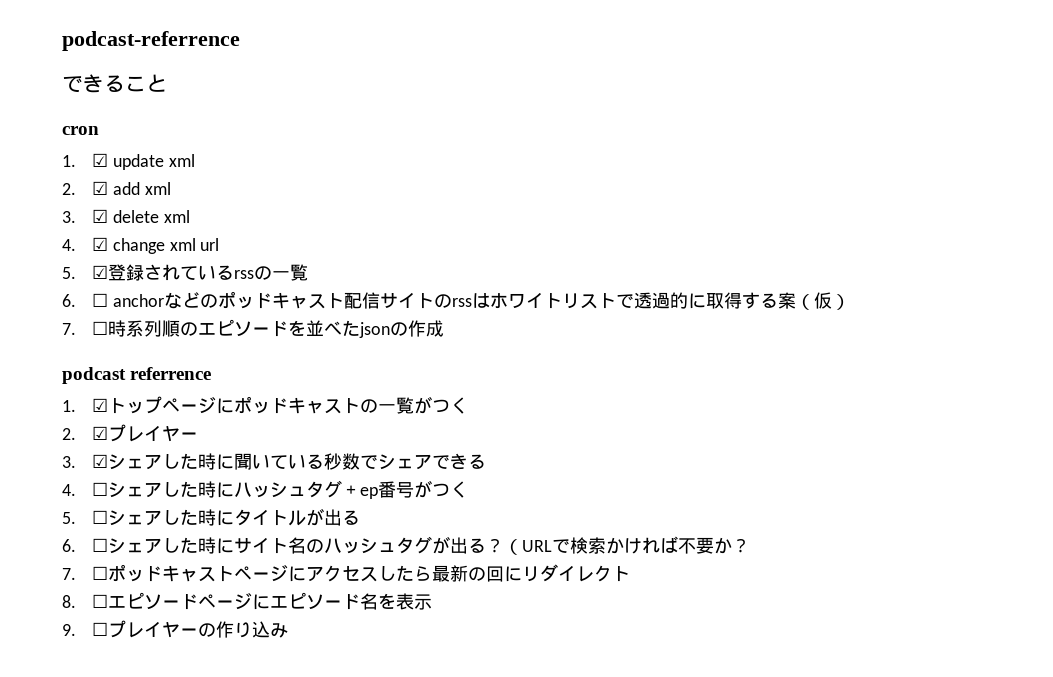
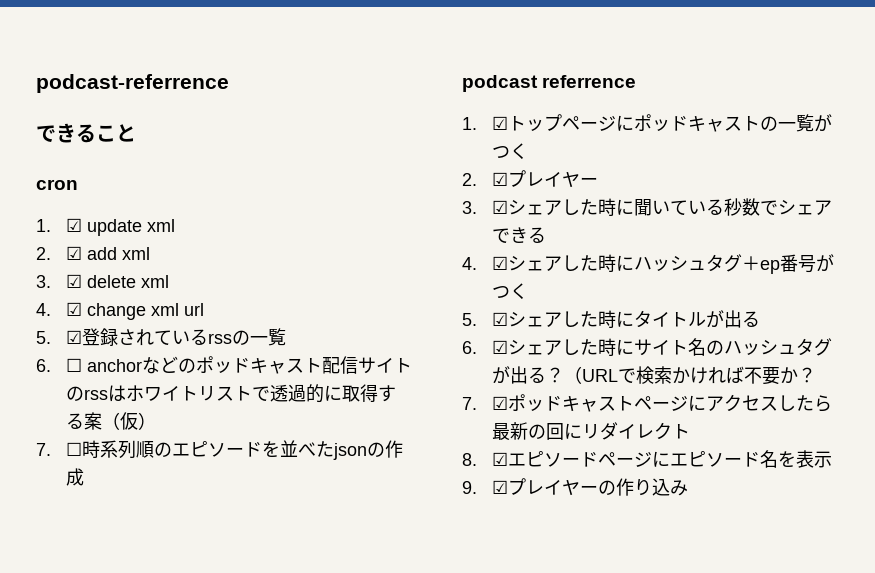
- 4. ☐シェアした時にハッシュタグ＋ep番号がつく
+ 4. ☑シェアした時にハッシュタグ＋ep番号がつく
- 5. ☐シェアした時にタイトルが出る
+ 5. ☑シェアした時にタイトルが出る
- 6. ☐シェアした時にサイト名のハッシュタグが出る？
+ 6. ☑シェアした時にサイト名のハッシュタグが出る？
- 7. ☐ポッドキャストページにアクセスしたら最新の回にリダイレクト
+ 7. ☑ポッドキャストページにアクセスしたら最新の回にリダイレクト
- 8. ☐エピソードページにエピソード名を表示
+ 8. ☑エピソードページにエピソード名を表示
- 9. ☐プレイヤーの作り込み
+ 9. ☑プレイヤーの作り込み

